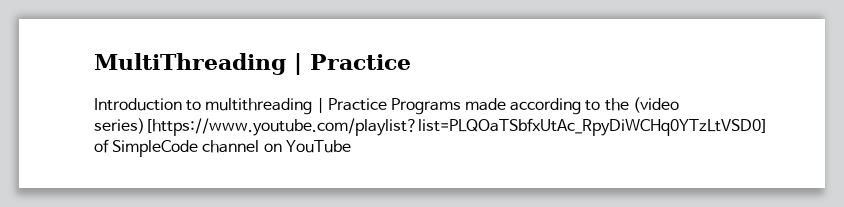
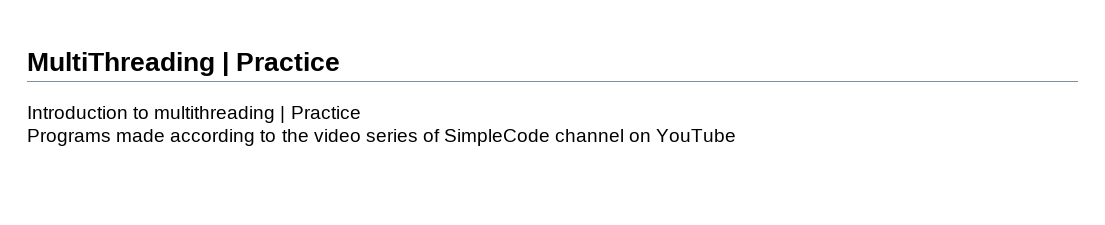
- Introduction to multithreading | Practice Programs made according to the (video series)[https://www.youtube.com/playlist?list=PLQOaTSbfxUtAc_RpyDiWCHq0YTzLtVSD0] of SimpleCode channel on YouTube
+ Introduction to multithreading | Practice
+ Programs made according to the video series of SimpleCode channel on YouTube

